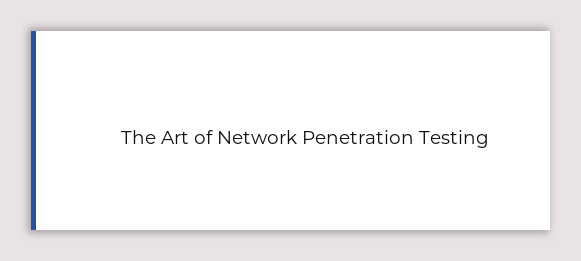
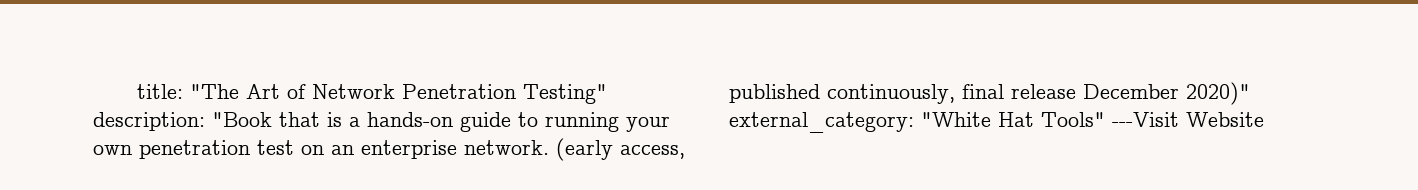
- The Art of Network Penetration Testing
+ title: "The Art of Network Penetration Testing" description: "Book that is a hands-on guide to running your own penetration test on an enterprise network. (early access, published continuously, final release December 2020)" external_category: "White Hat Tools" ---Visit Website

